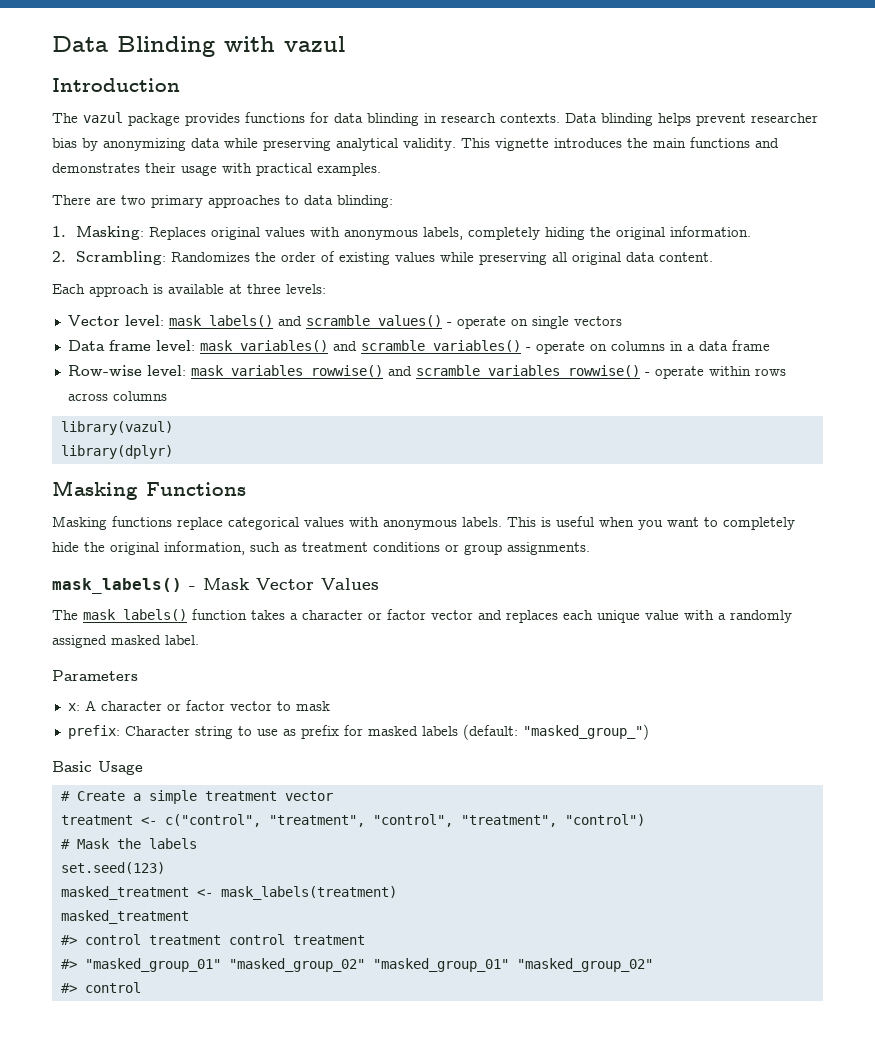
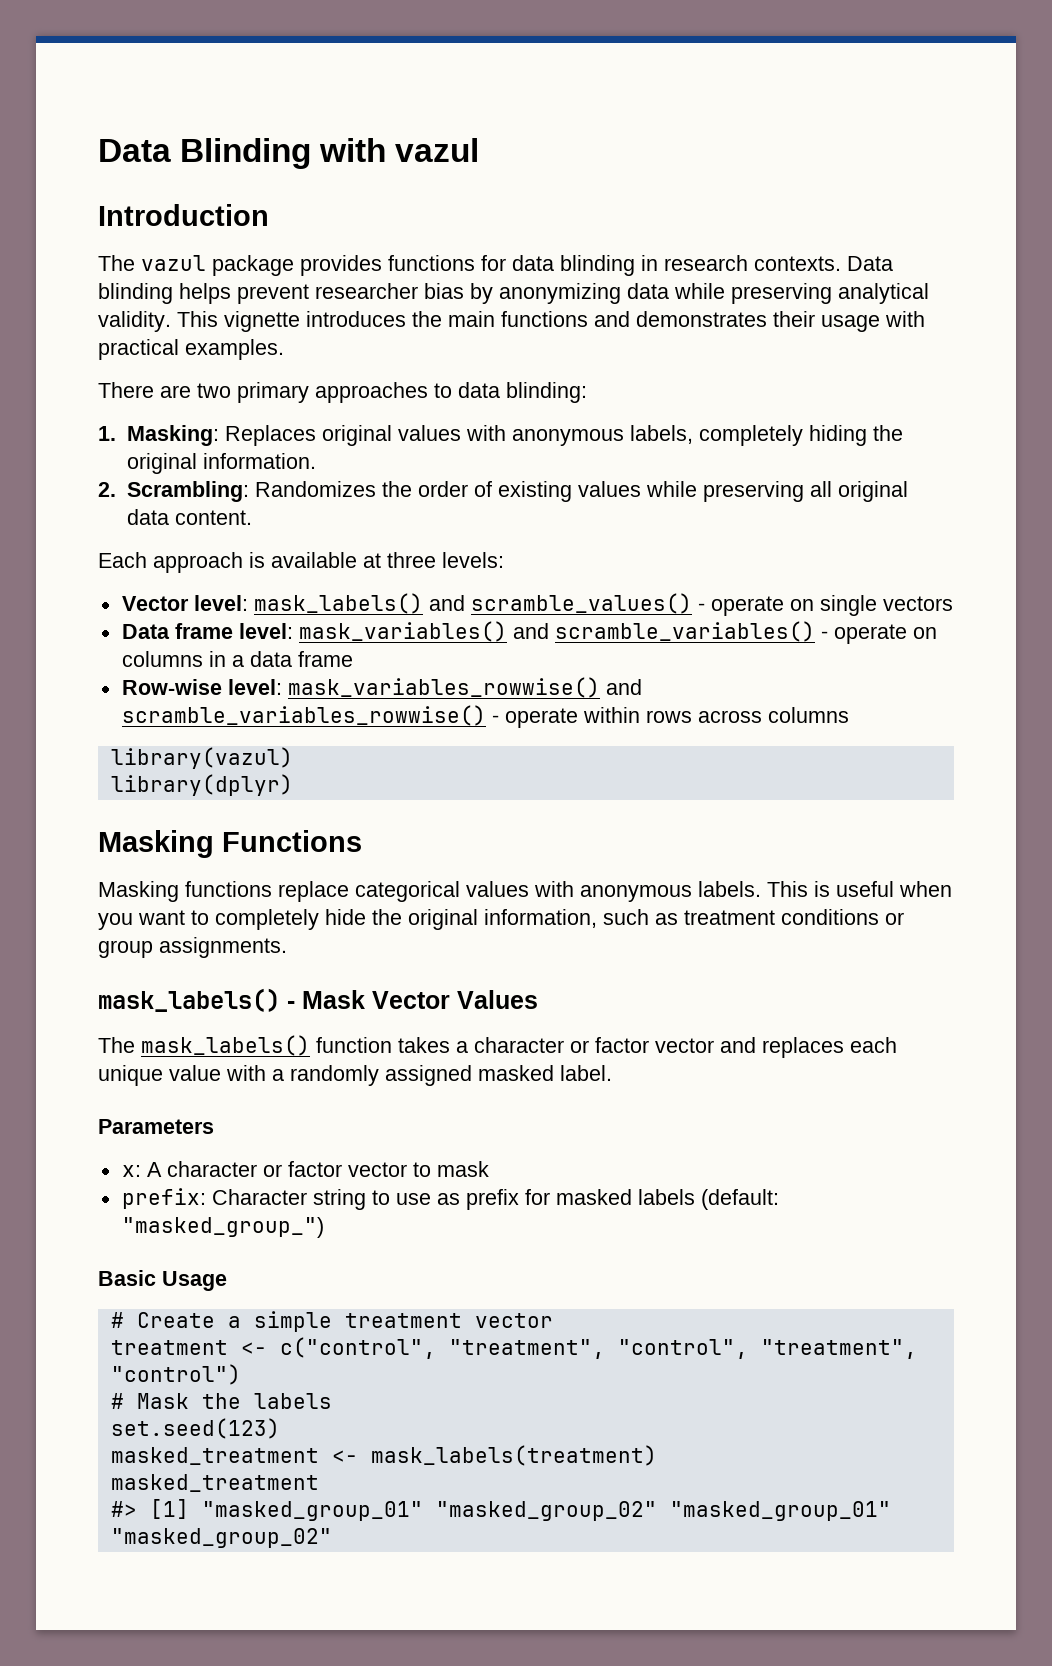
- #> control treatment control treatment
- #> "masked_group_01" "masked_group_02" "masked_group_01" "masked_group_02"
- #> control
+ #> [1] "masked_group_01" "masked_group_02" "masked_group_01" "masked_group_02"

